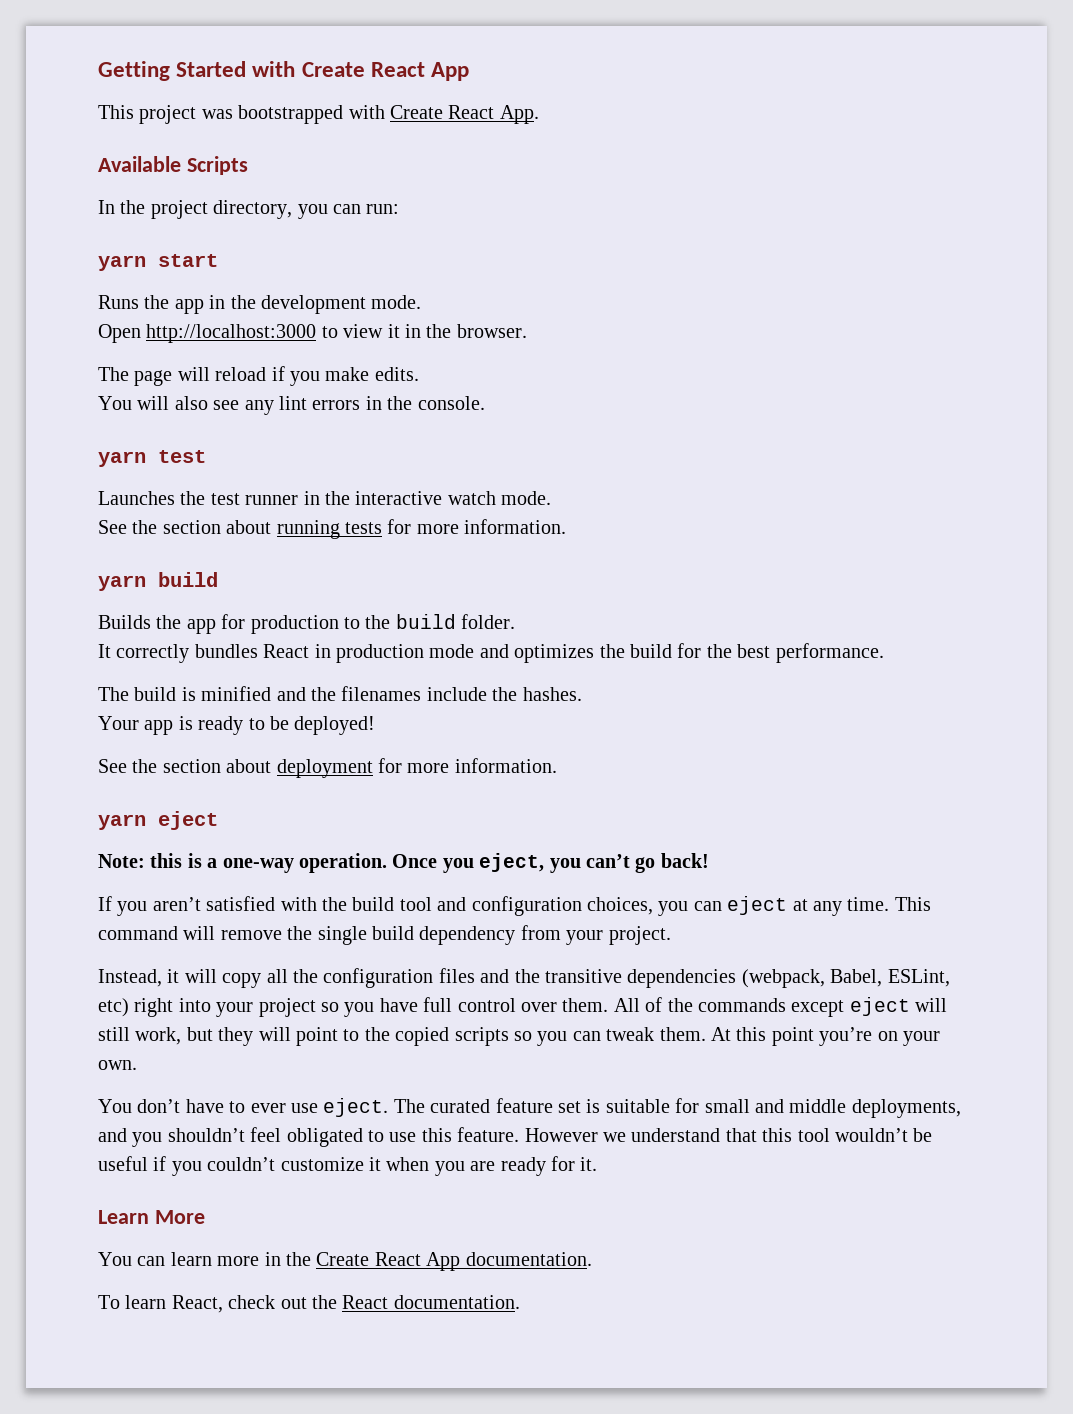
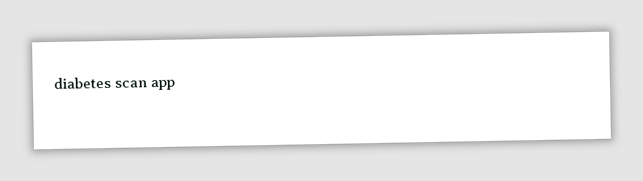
- Getting Started with Create React App
- This project was bootstrapped with Create React App.
- Available Scripts
- In the project directory, you can run:
- yarn start
- Runs the app in the development mode.
- Open http://localhost:3000 to view it in the browser.
- The page will reload if you make edits.
- You will also see any lint errors in the console.
- yarn test
- Launches the test runner in the interactive watch mode.
- See the section about running tests for more information.
- yarn build
- Builds the app for production to the build folder.
- It correctly bundles React in production mode and optimizes the build for the best performance.
- The build is minified and the filenames include the hashes.
- Your app is ready to be deployed!
- See the section about deployment for more information.
- yarn eject
- Note: this is a one-way operation. Once you eject, you can’t go back!
- If you aren’t satisfied with the build tool and configuration choices, you can eject at any time. This command will remove the single build dependency from your project.
- Instead, it will copy all the configuration files and the transitive dependencies (webpack, Babel, ESLint, etc) right into your project so you have full control over them. All of the commands except eject will still work, but they will point to the copied scripts so you can tweak them. At this point you’re on your own.
- You don’t have to ever use eject. The curated feature set is suitable for small and middle deployments, and you shouldn’t feel obligated to use this feature. However we understand that this tool wouldn’t be useful if you couldn’t customize it when you are ready for it.
- Learn More
- You can learn more in the Create React App documentation.
- To learn React, check out the React documentation.
+ diabetes scan app

